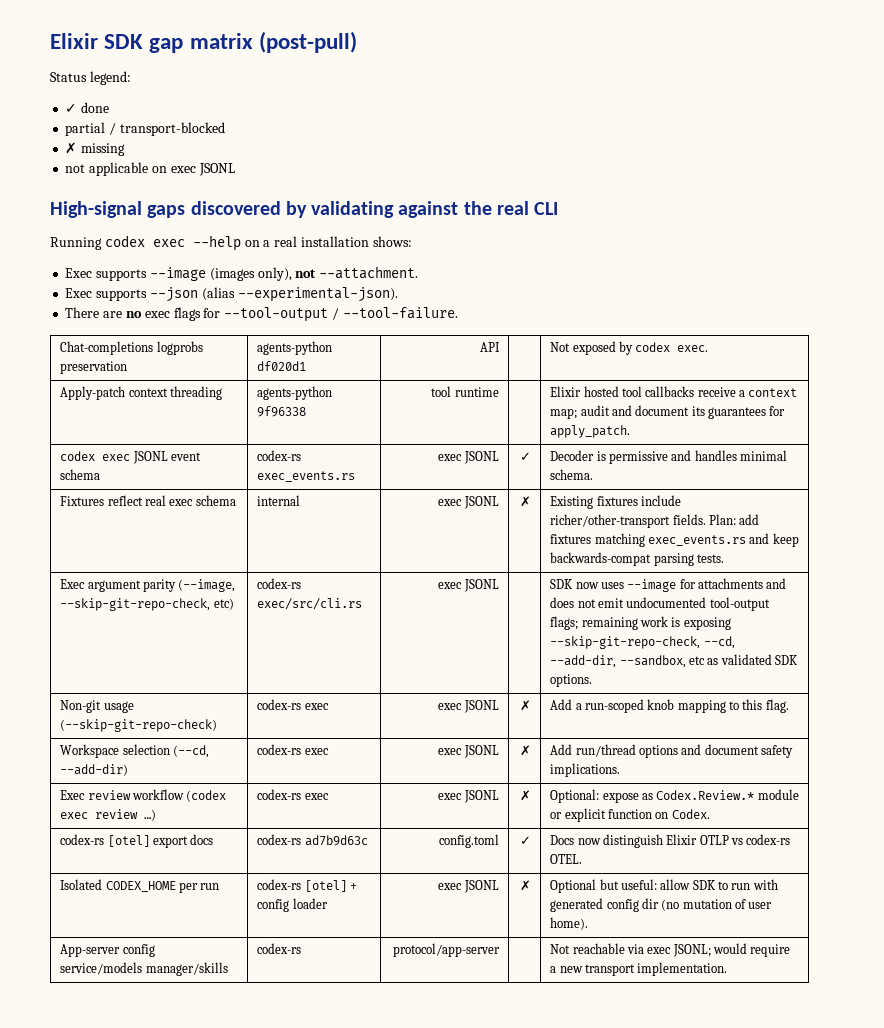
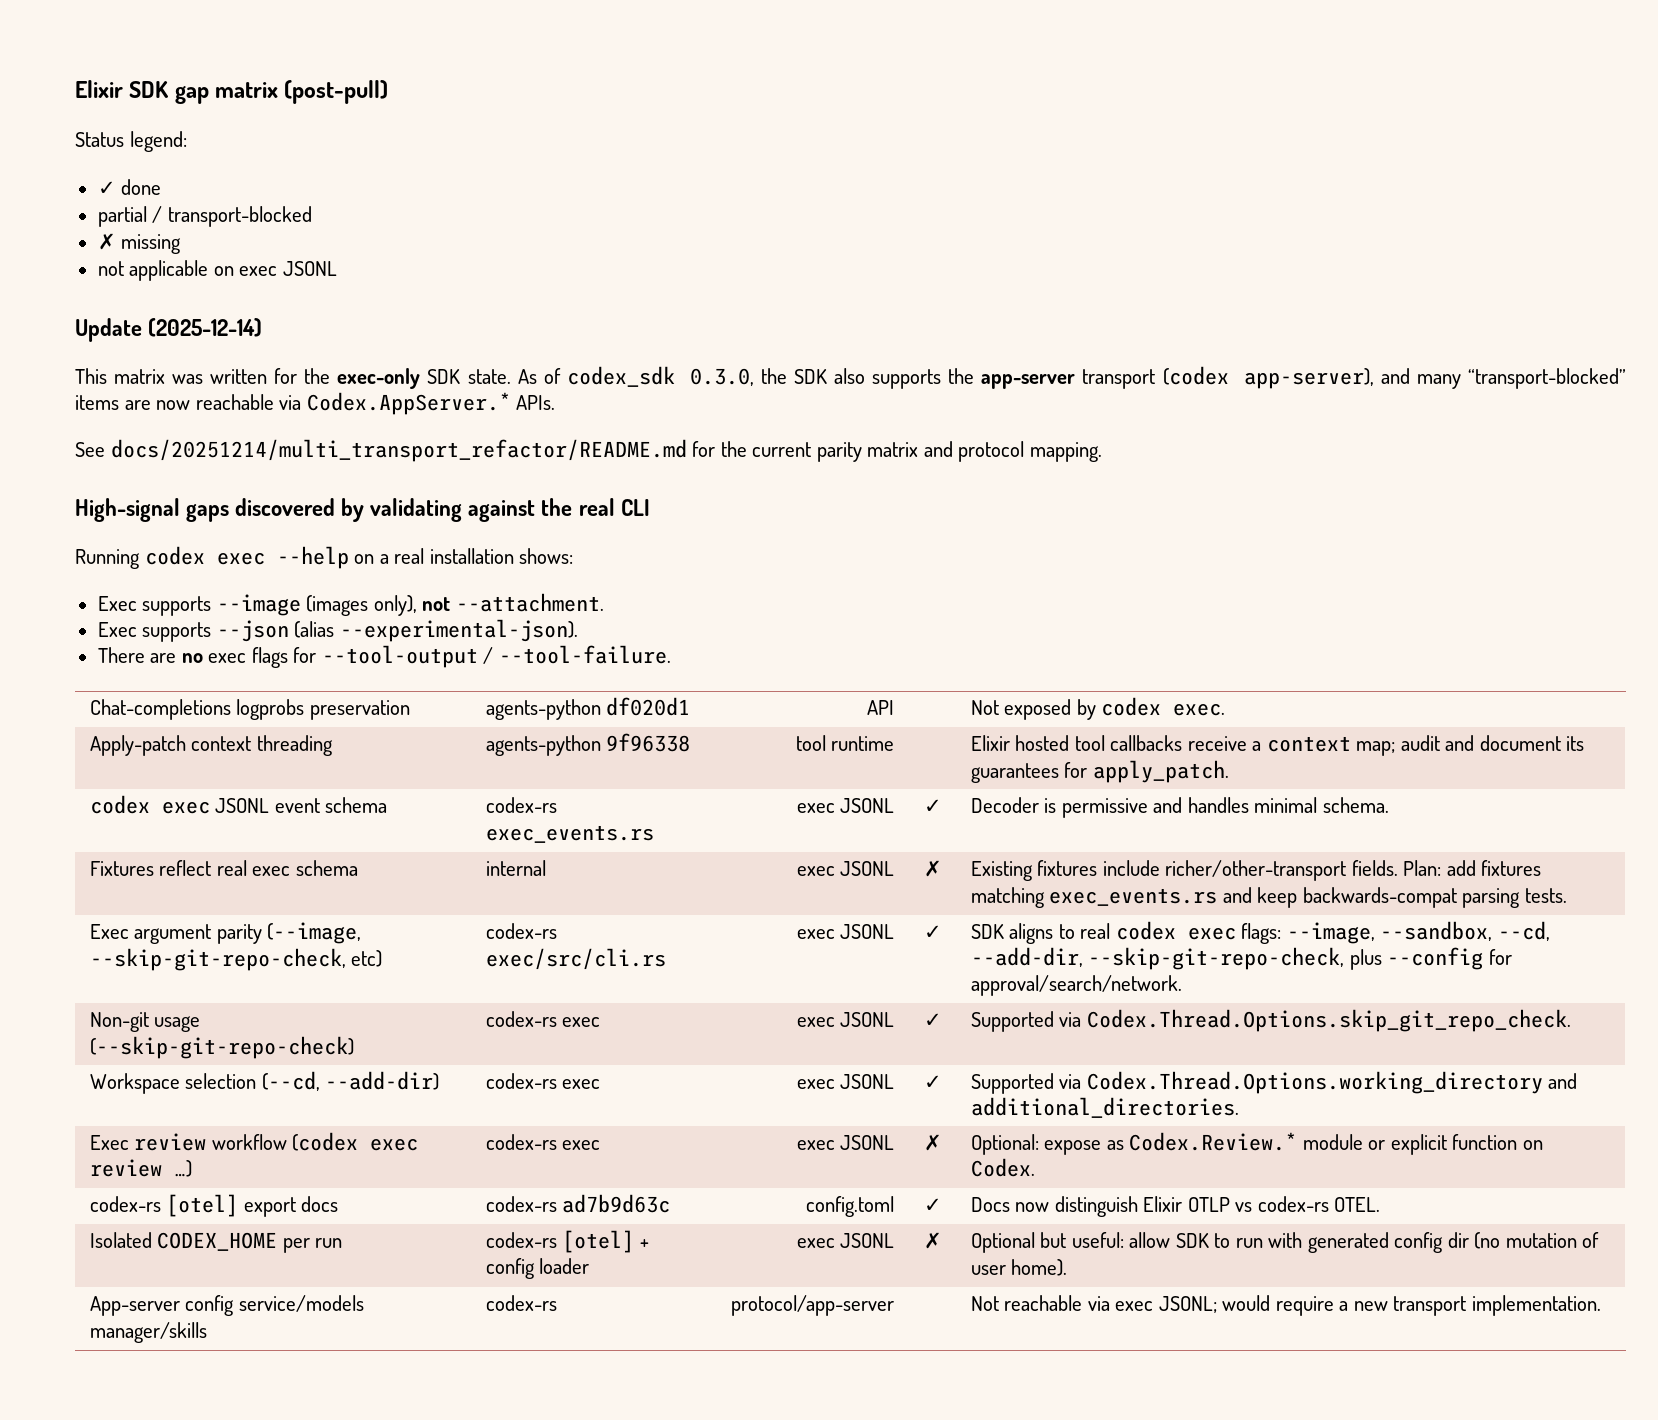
+ Update (2025-12-14)
+ This matrix was written for the exec-only SDK state. As of codex_sdk 0.3.0, the SDK also supports the app-server transport (codex app-server), and many “transport-blocked” items are now reachable via Codex.AppServer.* APIs.
+ See docs/20251214/multi_transport_refactor/README.md for the current parity matrix and protocol mapping.
- Exec argument parity (--image, --skip-git-repo-check, etc) | codex-rs exec/src/cli.rs | exec JSONL | | SDK now uses --image for attachments and does not emit undocumented tool-output flags; remaining work is exposing --skip-git-repo-check, --cd, --add-dir, --sandbox, etc as validated SDK options.
+ Exec argument parity (--image, --skip-git-repo-check, etc) | codex-rs exec/src/cli.rs | exec JSONL | ✓ | SDK aligns to real codex exec flags: --image, --sandbox, --cd, --add-dir, --skip-git-repo-check, plus --config for approval/search/network.
- Non-git usage (--skip-git-repo-check) | codex-rs exec | exec JSONL | ✗ | Add a run-scoped knob mapping to this flag.
+ Non-git usage (--skip-git-repo-check) | codex-rs exec | exec JSONL | ✓ | Supported via Codex.Thread.Options.skip_git_repo_check.
- Workspace selection (--cd, --add-dir) | codex-rs exec | exec JSONL | ✗ | Add run/thread options and document safety implications.
+ Workspace selection (--cd, --add-dir) | codex-rs exec | exec JSONL | ✓ | Supported via Codex.Thread.Options.working_directory and additional_directories.

